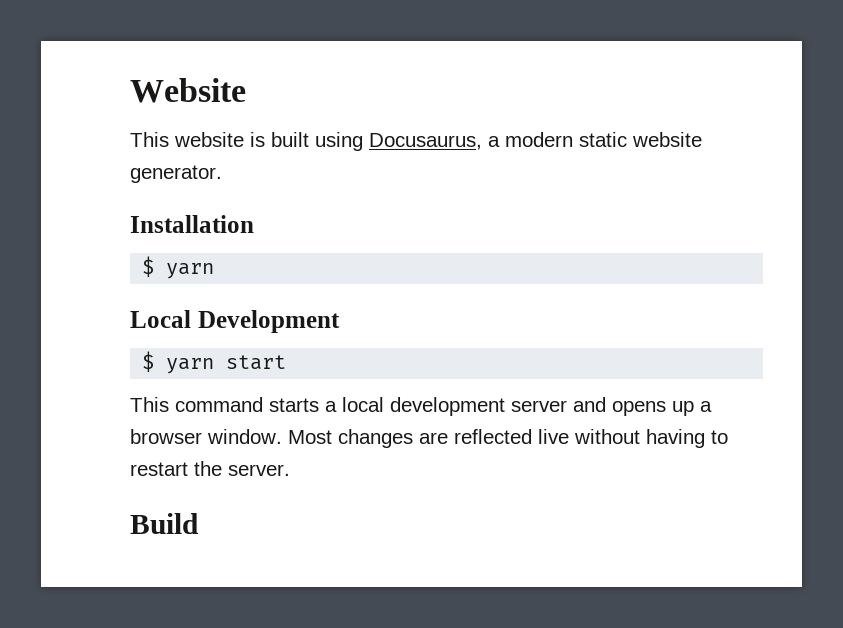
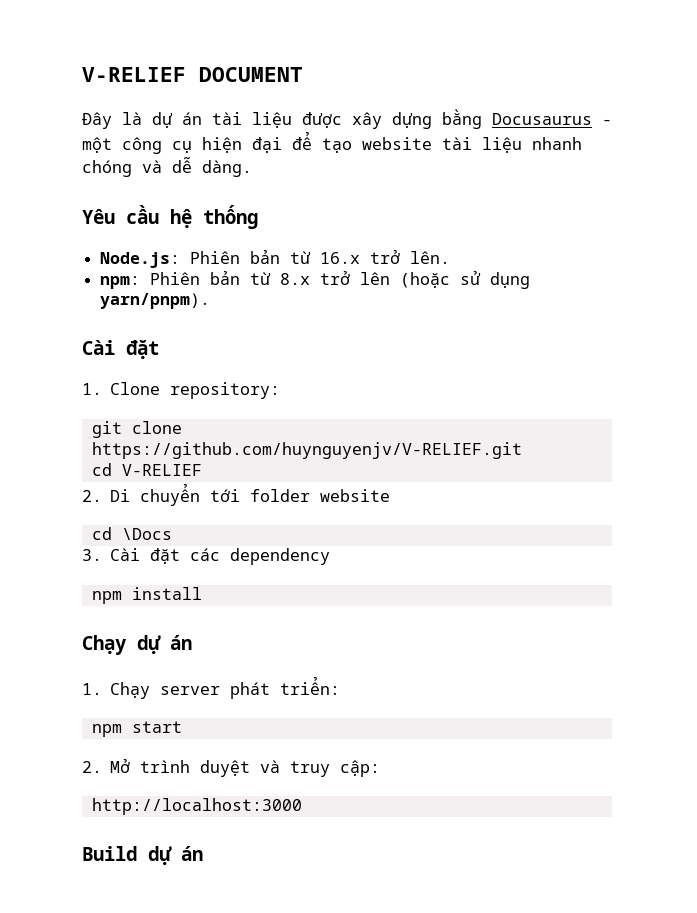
- Website
- This website is built using Docusaurus, a modern static website generator.
- Installation
- $ yarn
- Local Development
- $ yarn start
- This command starts a local development server and opens up a browser window. Most changes are reflected live without having to restart the server.
+ V-RELIEF DOCUMENT
+ Đây là dự án tài liệu được xây dựng bằng Docusaurus - một công cụ hiện đại để tạo website tài liệu nhanh chóng và dễ dàng.
+ Yêu cầu hệ thống
+ Node.js: Phiên bản từ 16.x trở lên.
+ npm: Phiên bản từ 8.x trở lên (hoặc sử dụng yarn/pnpm).
+ Cài đặt
+ 1. Clone repository:
+ git clone https://github.com/huynguyenjv/V-RELIEF.git
+ cd V-RELIEF
+ 2. Di chuyển tới folder website
+ cd \Docs
+ 3. Cài đặt các dependency
+ npm install
+ Chạy dự án
+ 1. Chạy server phát triển:
+ npm start
+ 2. Mở trình duyệt và truy cập:
+ http://localhost:3000
- Build
+ Build dự án

